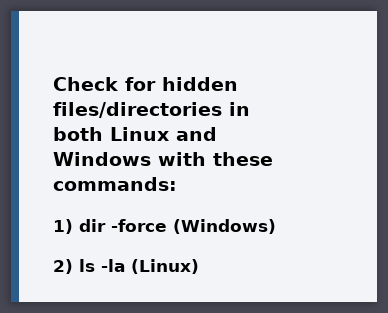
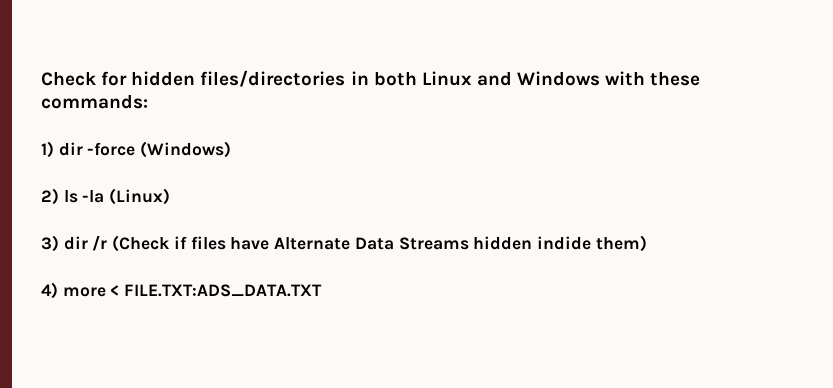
+ 3) dir /r (Check if files have Alternate Data Streams hidden indide them)
+ 4) more < FILE.TXT:ADS_DATA.TXT

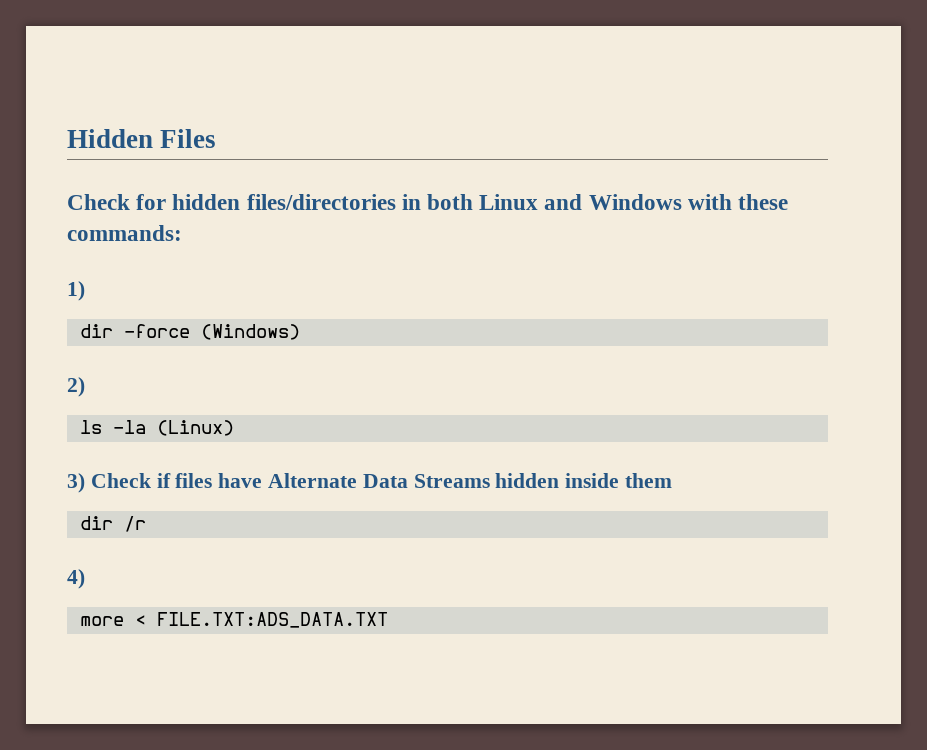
+ Hidden Files
- 1) dir -force (Windows)
+ 1)
+ dir -force (Windows)
- 2) ls -la (Linux)
+ 2)
+ ls -la (Linux)
- 3) dir /r (Check if files have Alternate Data Streams hidden indide them)
+ 3) Check if files have Alternate Data Streams hidden inside them
+ dir /r
- 4) more < FILE.TXT:ADS_DATA.TXT
+ 4)
+ more < FILE.TXT:ADS_DATA.TXT

